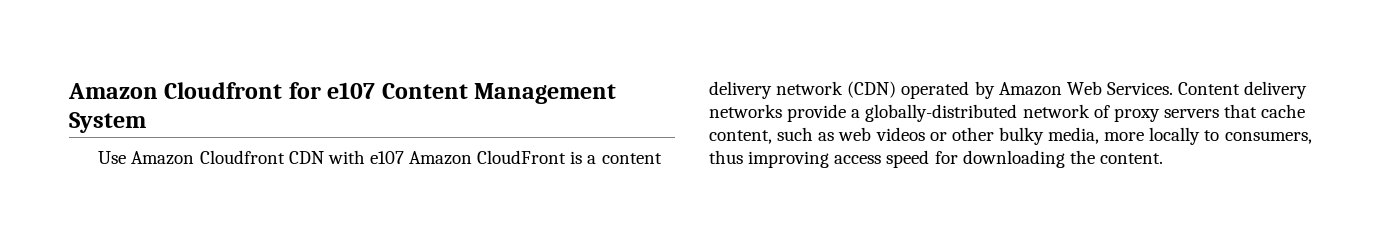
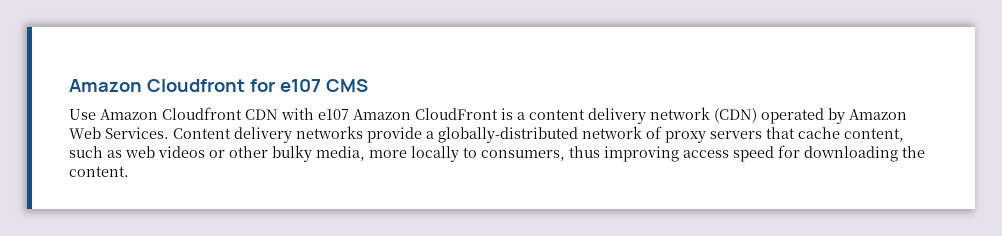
- Amazon Cloudfront for e107 Content Management System
+ Amazon Cloudfront for e107 CMS

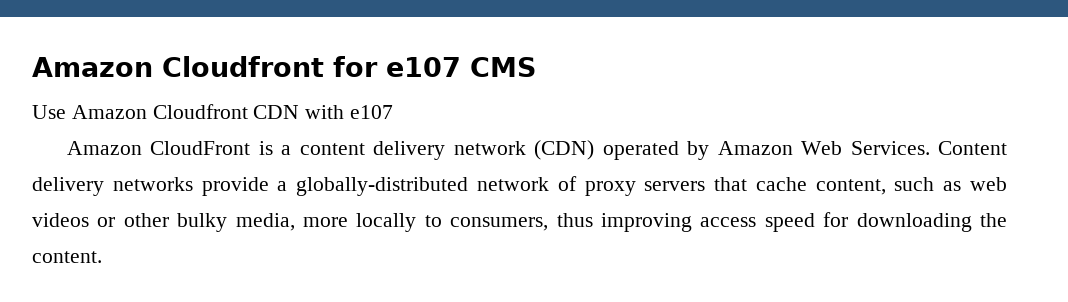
- Use Amazon Cloudfront CDN with e107 Amazon CloudFront is a content delivery network (CDN) operated by Amazon Web Services.
+ Use Amazon Cloudfront CDN with e107
+ Amazon CloudFront is a content delivery network (CDN) operated by Amazon Web Services.

